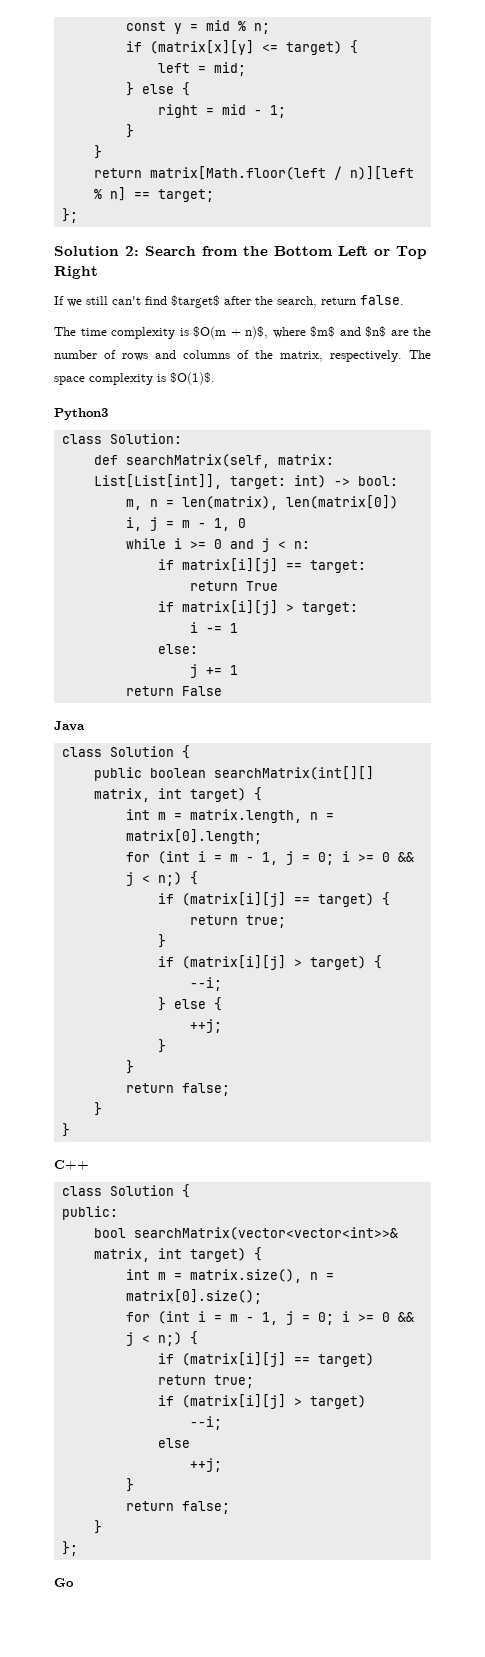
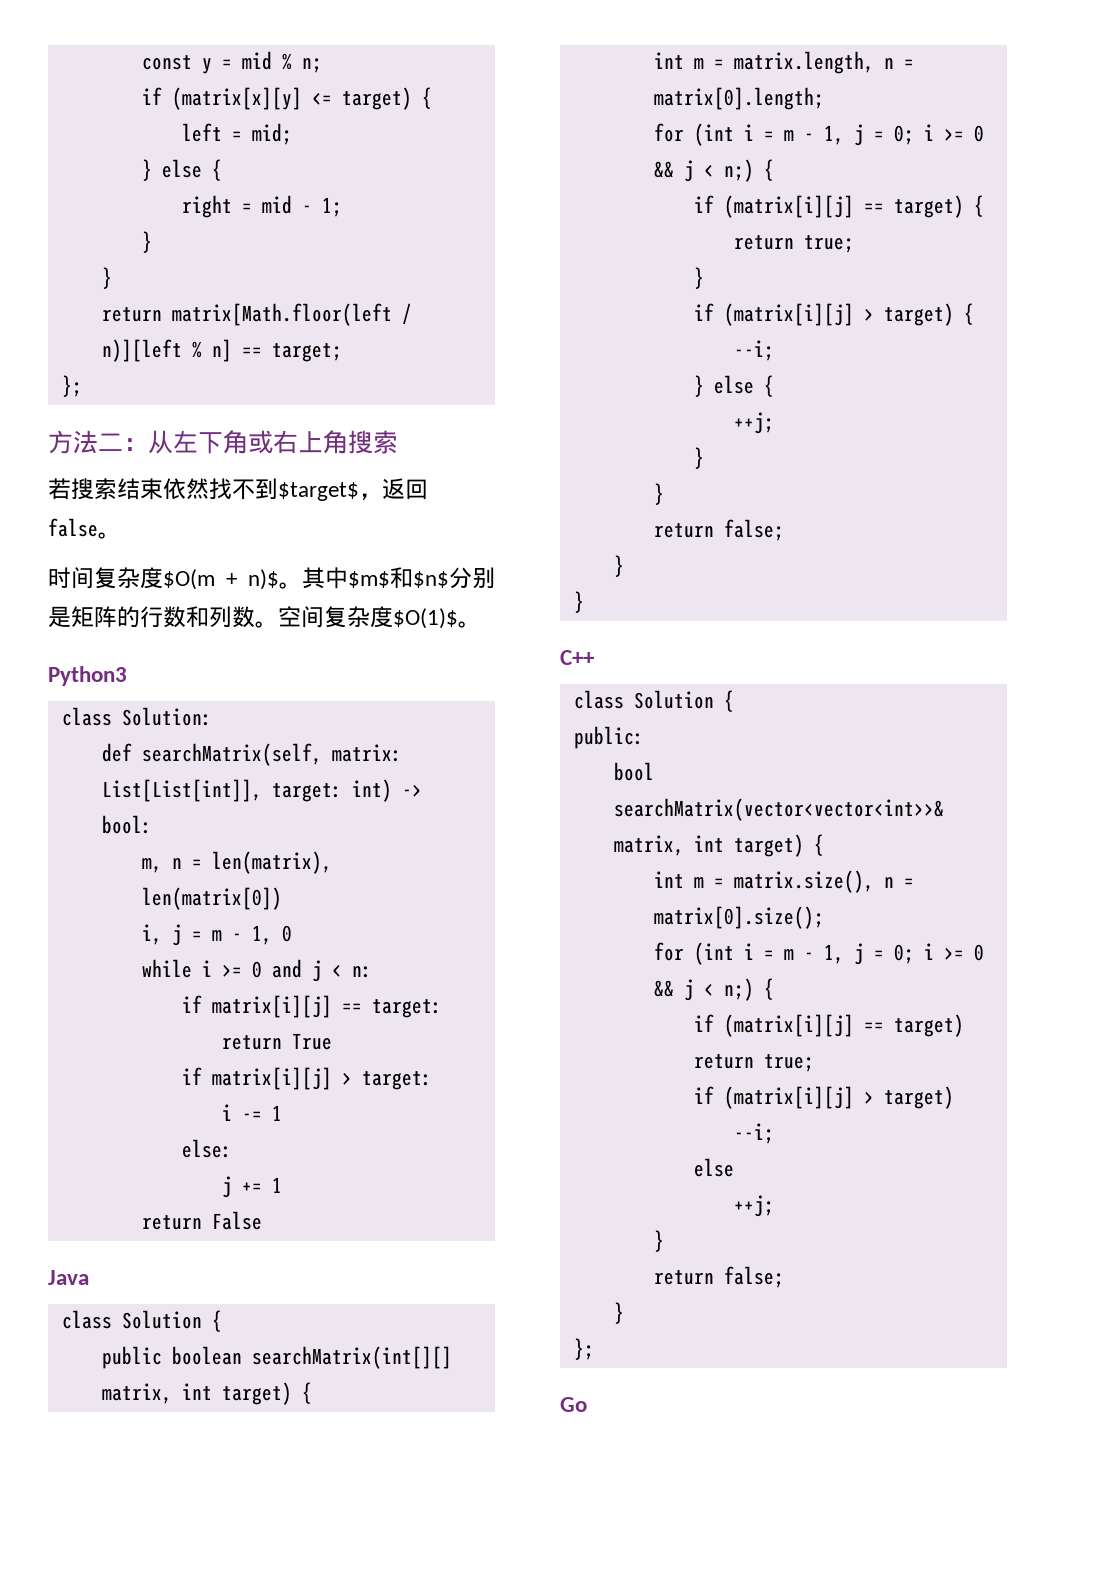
- Solution 2: Search from the Bottom Left or Top Right
- If we still can't find $target$ after the search, return false.
- The time complexity is $O(m + n)$, where $m$ and $n$ are the number of rows and columns of the matrix, respectively. The space complexity is $O(1)$.
+ 方法二：从左下角或右上角搜索
+ 若搜索结束依然找不到$target$，返回false。
+ 时间复杂度$O(m + n)$。其中$m$和$n$分别是矩阵的行数和列数。空间复杂度$O(1)$。

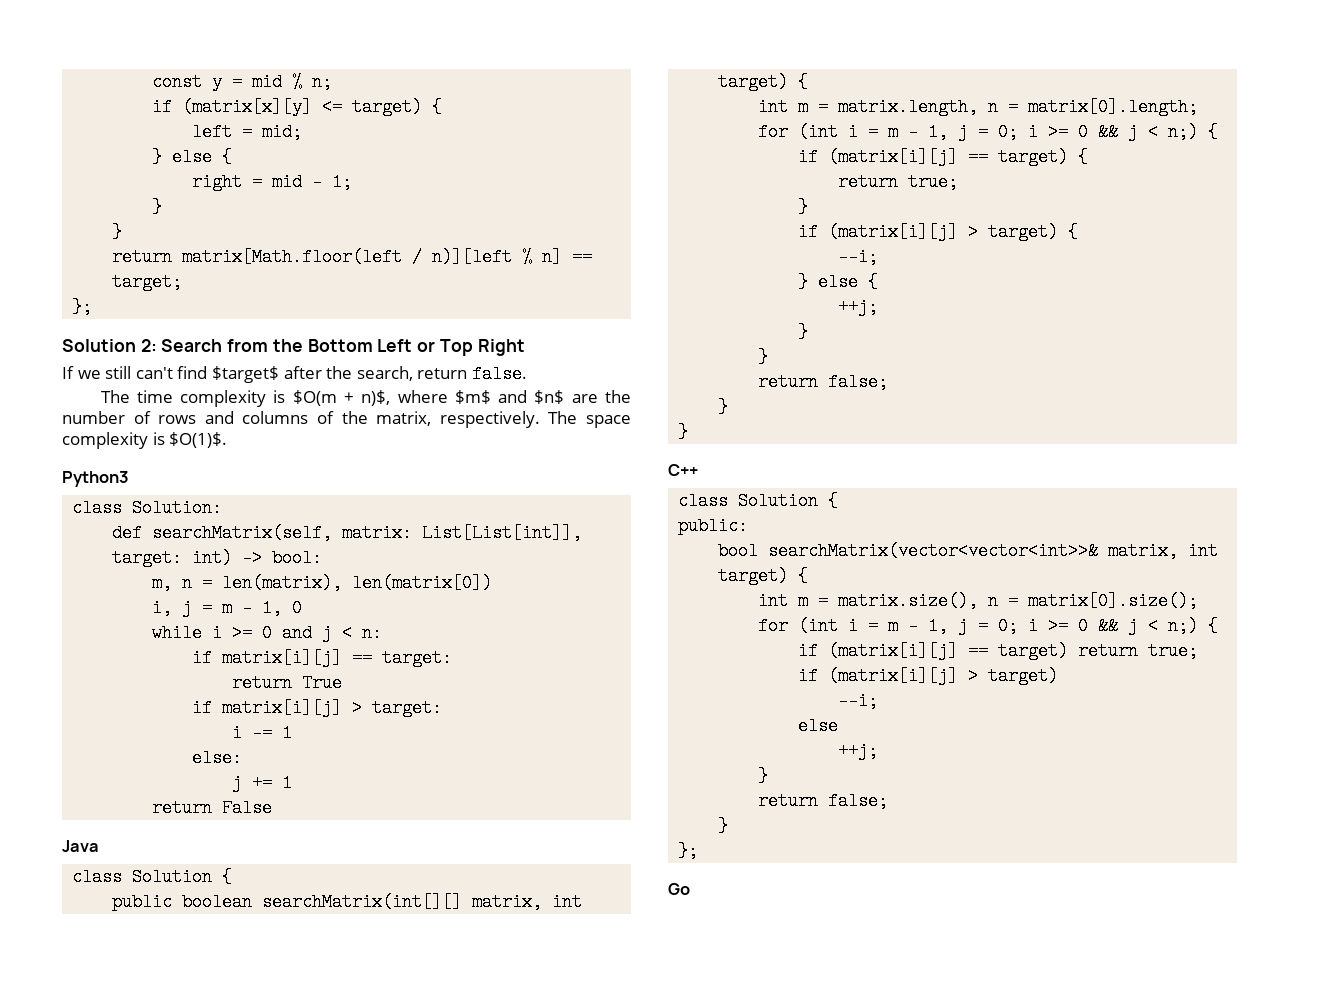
- 方法二：从左下角或右上角搜索
- 若搜索结束依然找不到$target$，返回false。
- 时间复杂度$O(m + n)$。其中$m$和$n$分别是矩阵的行数和列数。空间复杂度$O(1)$。
+ Solution 2: Search from the Bottom Left or Top Right
+ If we still can't find $target$ after the search, return false.
+ The time complexity is $O(m + n)$, where $m$ and $n$ are the number of rows and columns of the matrix, respectively. The space complexity is $O(1)$.

